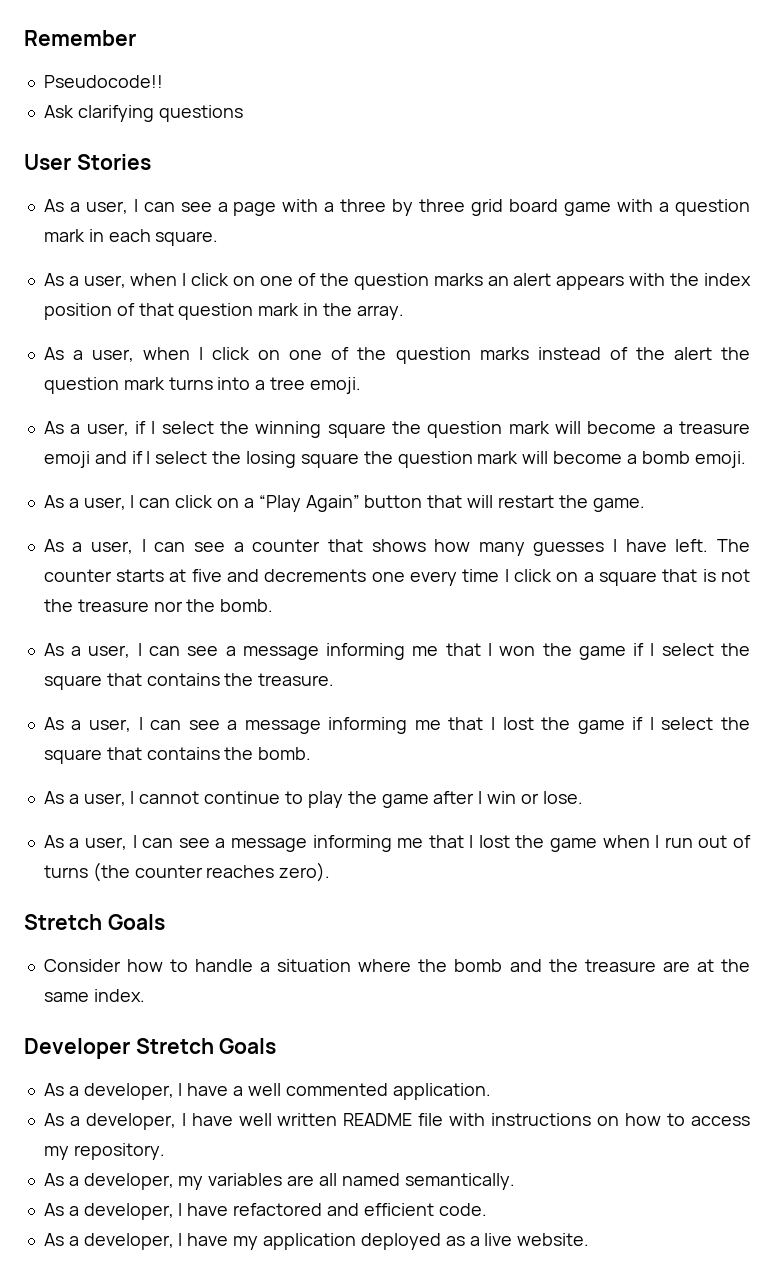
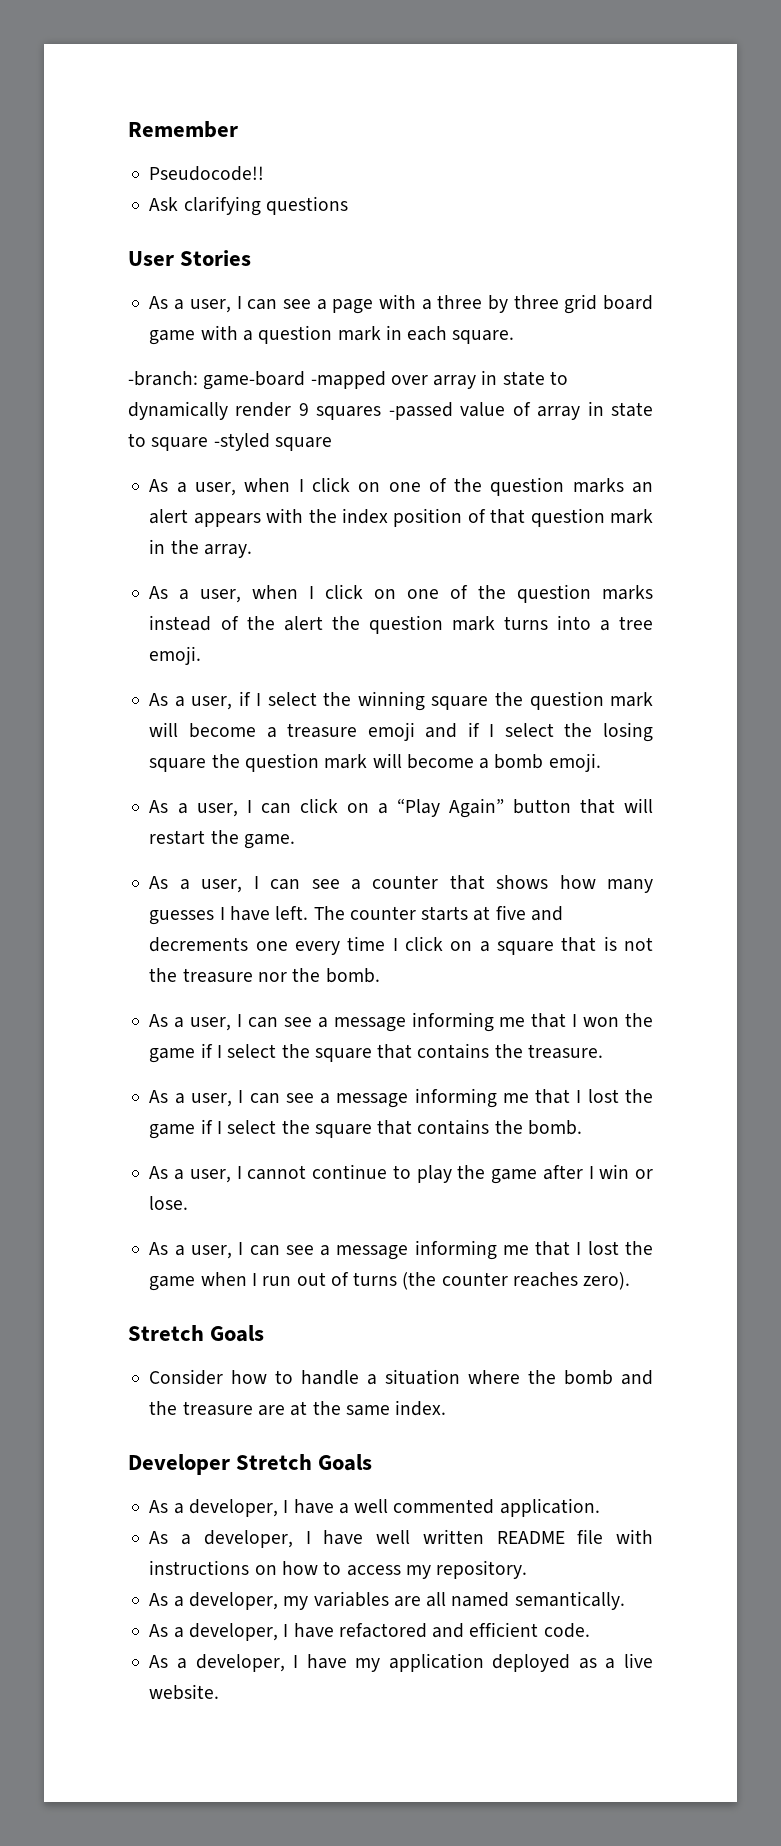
+ -branch: game-board -mapped over array in state to dynamically render 9 squares -passed value of array in state to square -styled square

